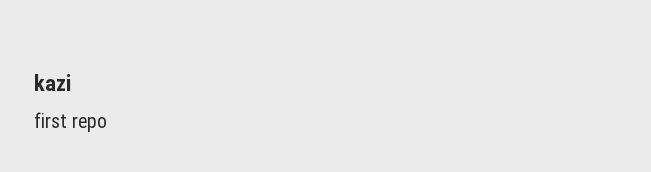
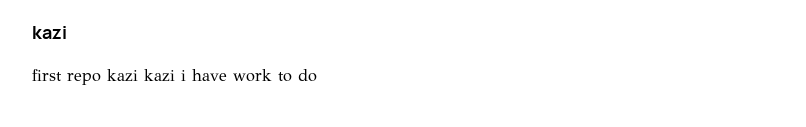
- first repo
+ first repo kazi kazi i have work to do

